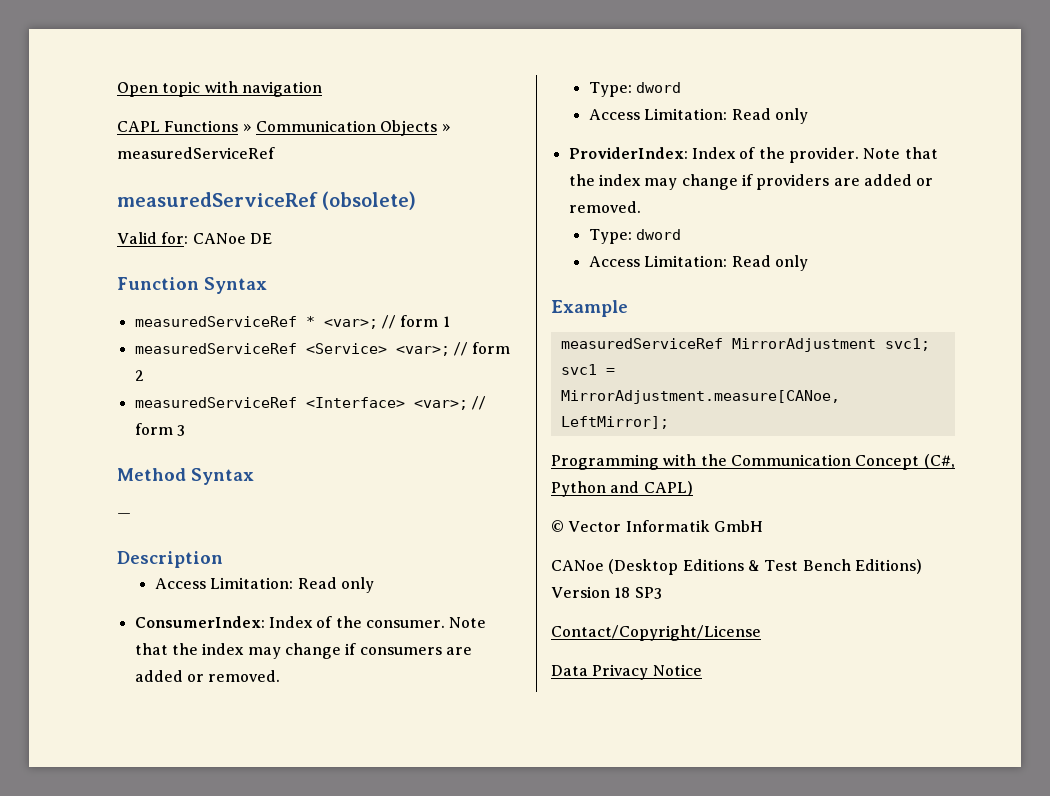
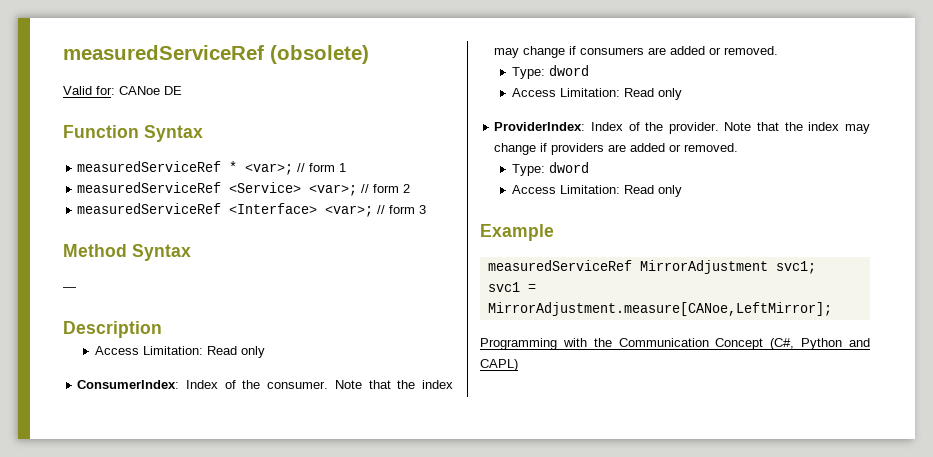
- Open topic with navigation
- CAPL Functions » Communication Objects » measuredServiceRef
- © Vector Informatik GmbH
- CANoe (Desktop Editions & Test Bench Editions) Version 18 SP3
- Contact/Copyright/License
- Data Privacy Notice

